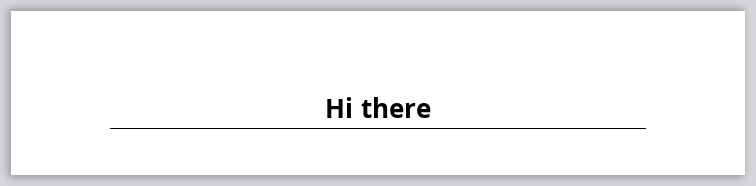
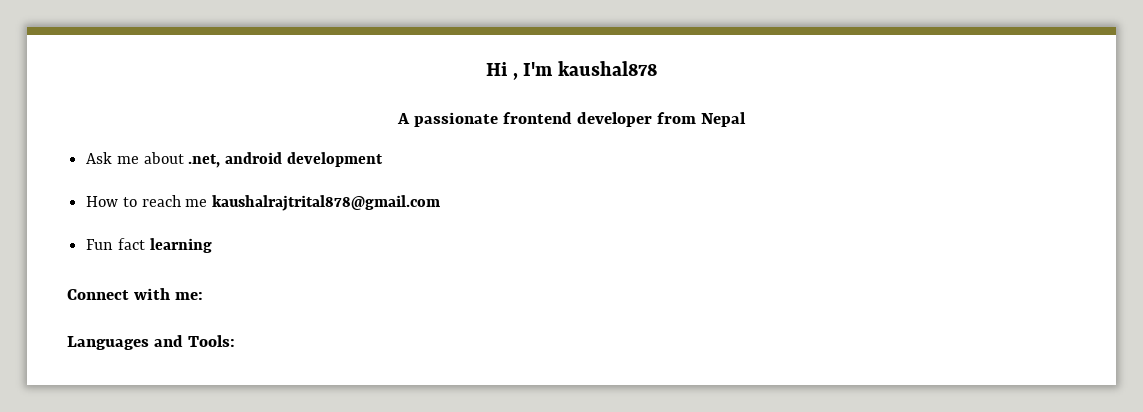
- Hi there
+ Hi , I'm kaushal878
+ A passionate frontend developer from Nepal
+ Ask me about .net, android development
+ How to reach me kaushalrajtrital878@gmail.com
+ Fun fact learning
+ Connect with me:
+ Languages and Tools:

